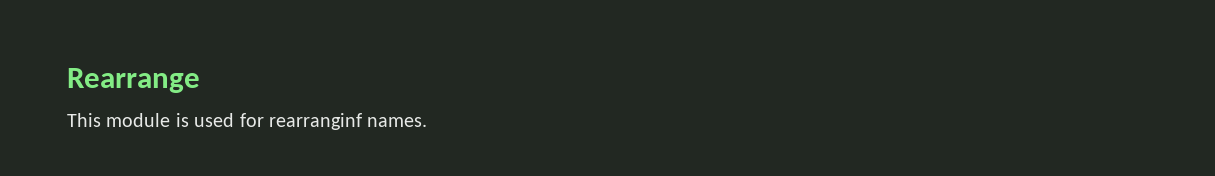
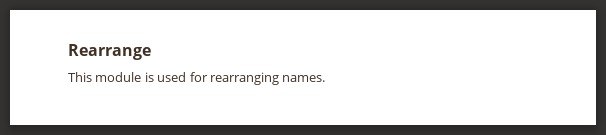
- This module is used for rearranginf names.
+ This module is used for rearranging names.

